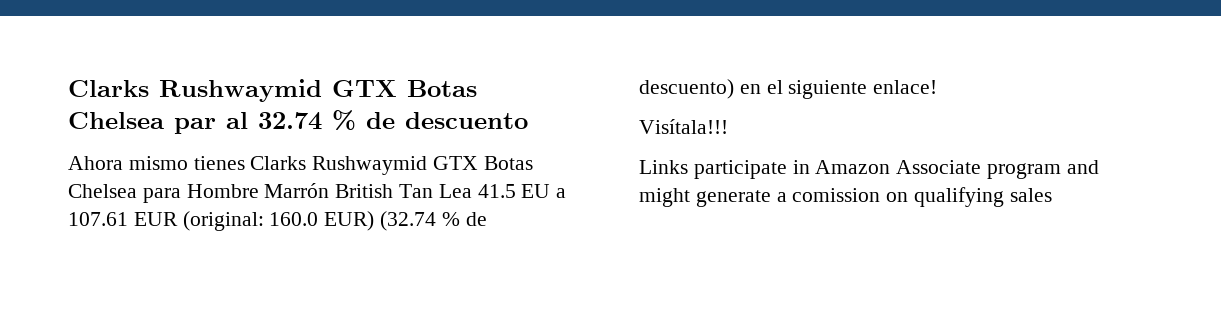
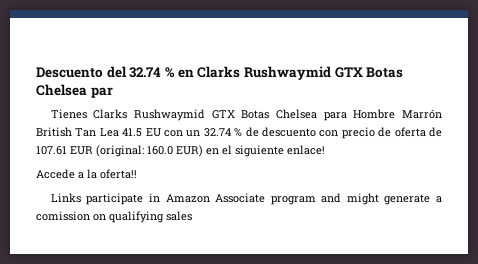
- Clarks Rushwaymid GTX Botas Chelsea par al 32.74 % de descuento
- Ahora mismo tienes Clarks Rushwaymid GTX Botas Chelsea para Hombre Marrón British Tan Lea 41.5 EU a 107.61 EUR (original: 160.0 EUR) (32.74 % de descuento) en el siguiente enlace!
+ Descuento del 32.74 % en Clarks Rushwaymid GTX Botas Chelsea par
+ Tienes Clarks Rushwaymid GTX Botas Chelsea para Hombre Marrón British Tan Lea 41.5 EU con un 32.74 % de descuento con precio de oferta de 107.61 EUR (original: 160.0 EUR) en el siguiente enlace!
- Visítala!!!
+ Accede a la oferta!!

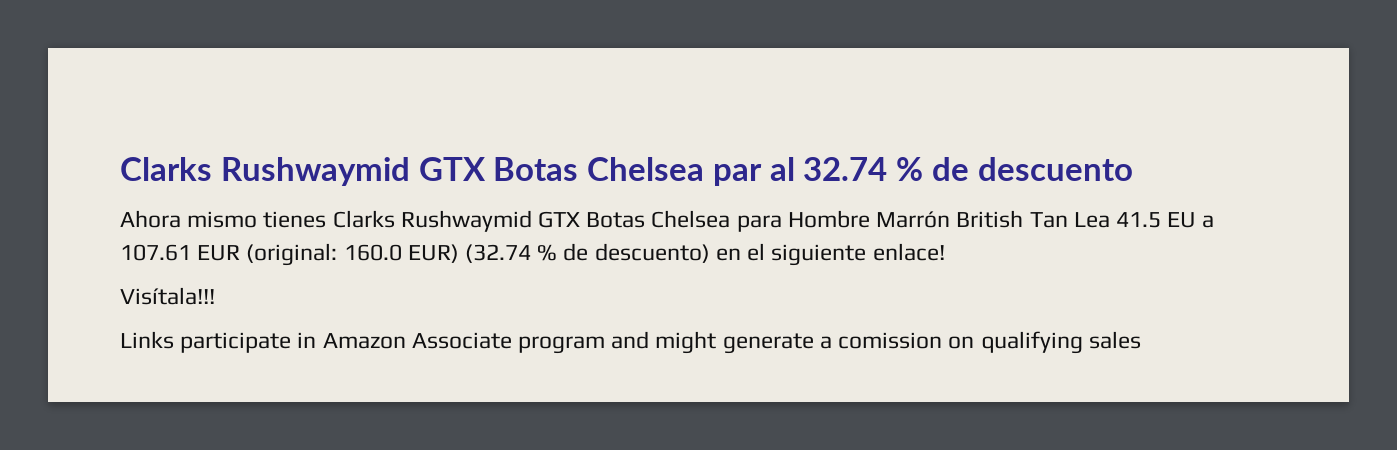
- Descuento del 32.74 % en Clarks Rushwaymid GTX Botas Chelsea par
- Tienes Clarks Rushwaymid GTX Botas Chelsea para Hombre Marrón British Tan Lea 41.5 EU con un 32.74 % de descuento con precio de oferta de 107.61 EUR (original: 160.0 EUR) en el siguiente enlace!
+ Clarks Rushwaymid GTX Botas Chelsea par al 32.74 % de descuento
+ Ahora mismo tienes Clarks Rushwaymid GTX Botas Chelsea para Hombre Marrón British Tan Lea 41.5 EU a 107.61 EUR (original: 160.0 EUR) (32.74 % de descuento) en el siguiente enlace!
- Accede a la oferta!!
+ Visítala!!!

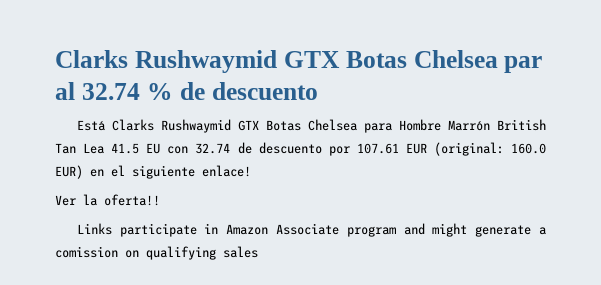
- Ahora mismo tienes Clarks Rushwaymid GTX Botas Chelsea para Hombre Marrón British Tan Lea 41.5 EU a 107.61 EUR (original: 160.0 EUR) (32.74 % de descuento) en el siguiente enlace!
+ Está Clarks Rushwaymid GTX Botas Chelsea para Hombre Marrón British Tan Lea 41.5 EU con 32.74 de descuento por 107.61 EUR (original: 160.0 EUR) en el siguiente enlace!
- Visítala!!!
+ Ver la oferta!!

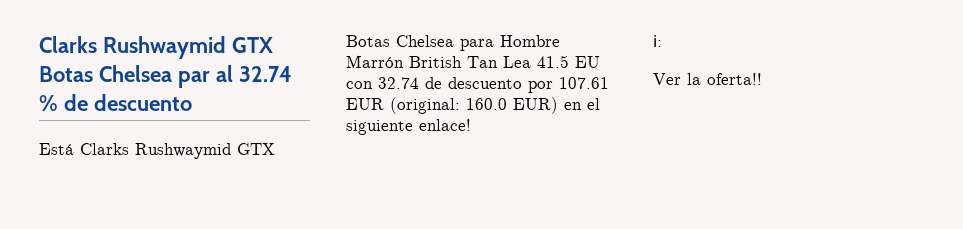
+ ℹ:
- Links participate in Amazon Associate program and might generate a comission on qualifying sales

